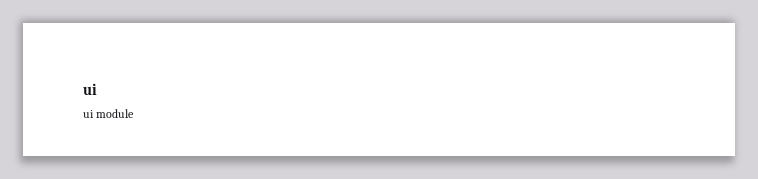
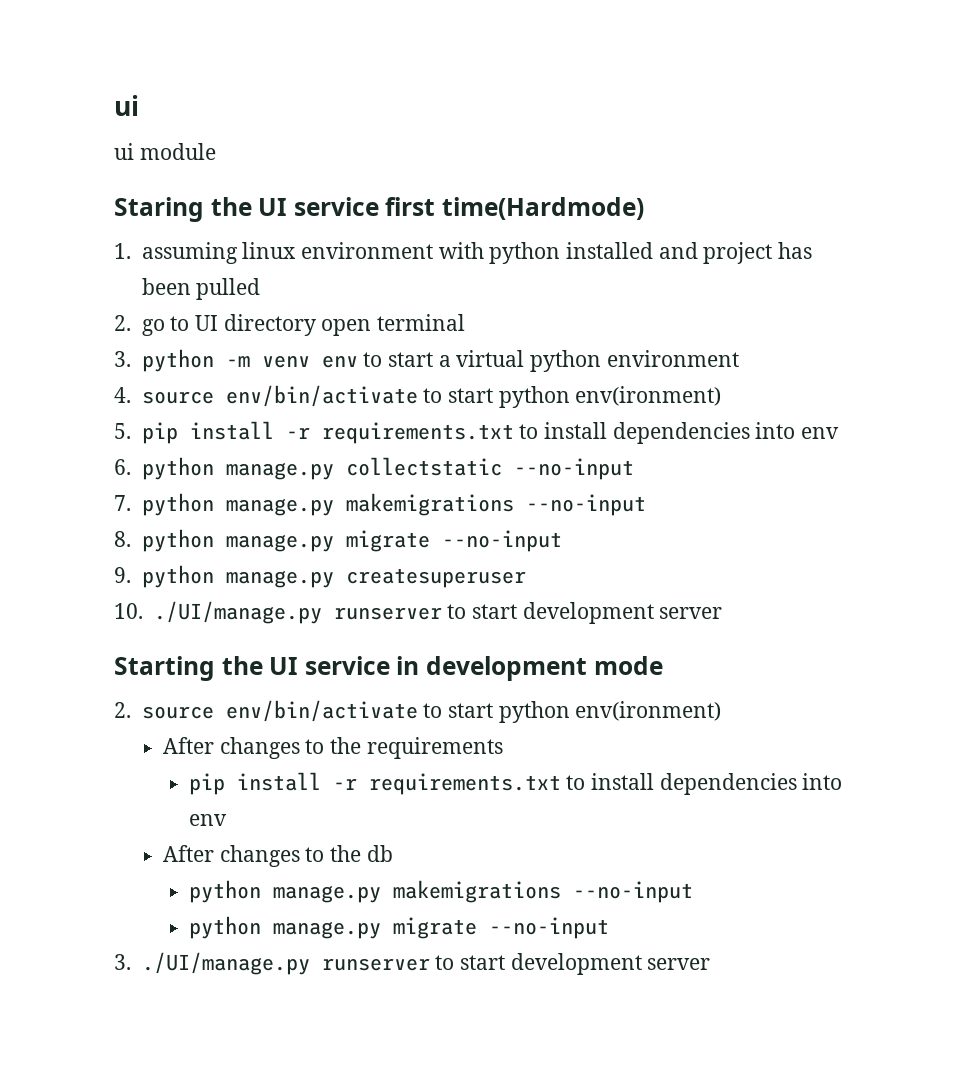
+ Staring the UI service first time(Hardmode)
+ 1. assuming linux environment with python installed and project has been pulled
+ 2. go to UI directory open terminal
+ 3. python -m venv env to start a virtual python environment
+ 4. source env/bin/activate to start python env(ironment)
+ 5. pip install -r requirements.txt to install dependencies into env
+ 6. python manage.py collectstatic --no-input
+ 7. python manage.py makemigrations --no-input
+ 8. python manage.py migrate --no-input
+ 9. python manage.py createsuperuser
+ 10. ./UI/manage.py runserver to start development server
+ Starting the UI service in development mode
+ 2. source env/bin/activate to start python env(ironment)
+ After changes to the requirements
+ pip install -r requirements.txt to install dependencies into env
+ After changes to the db
+ python manage.py makemigrations --no-input
+ python manage.py migrate --no-input
+ 3. ./UI/manage.py runserver to start development server

